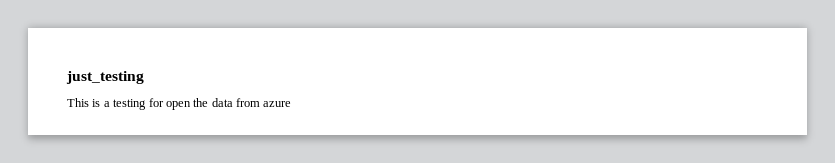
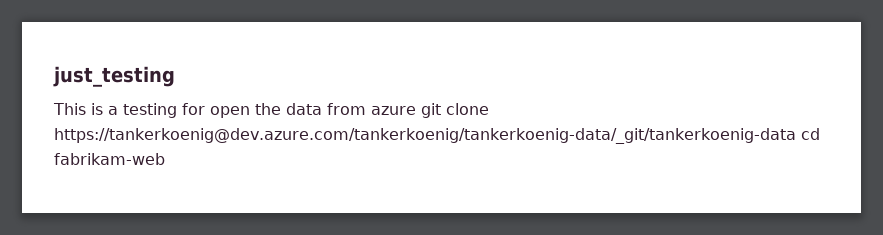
- This is a testing for open the data from azure
+ This is a testing for open the data from azure git clone https://tankerkoenig@dev.azure.com/tankerkoenig/tankerkoenig-data/_git/tankerkoenig-data cd fabrikam-web

